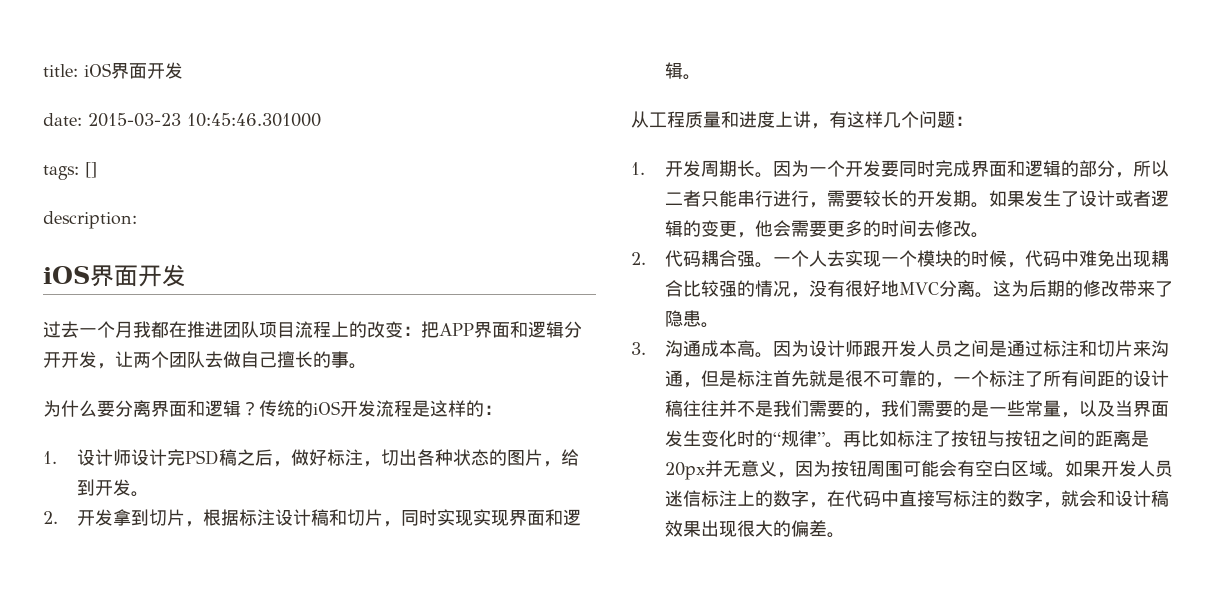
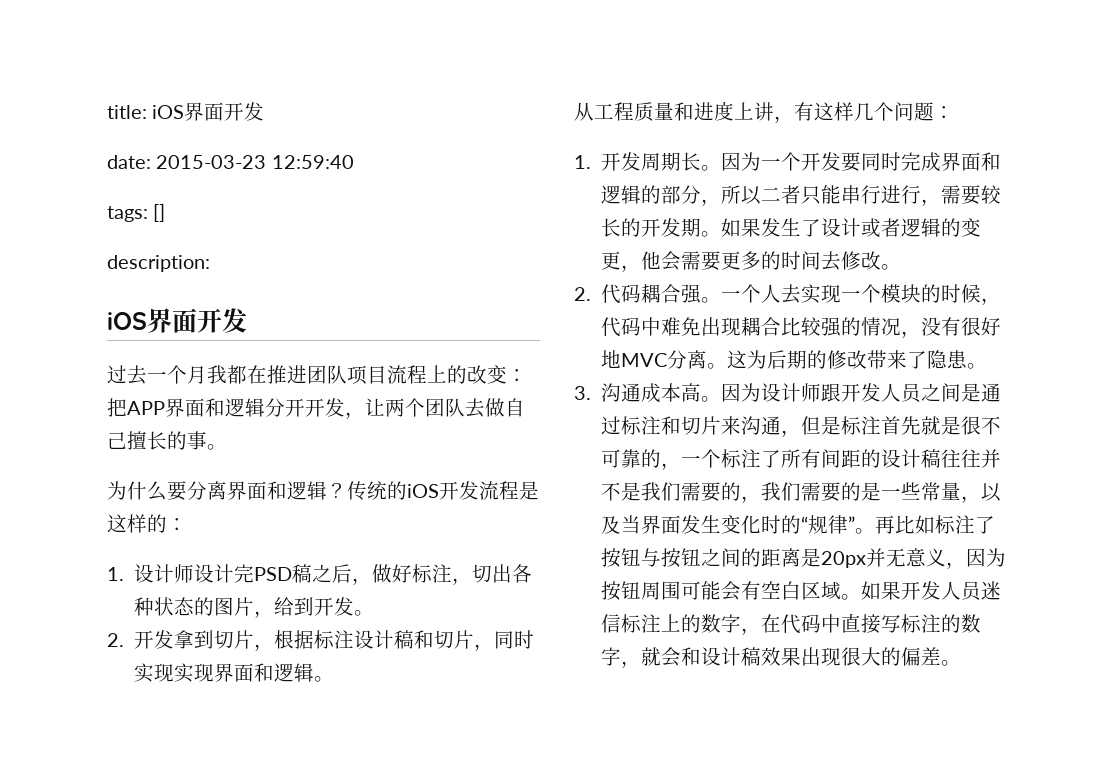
- date: 2015-03-23 10:45:46.301000
+ date: 2015-03-23 12:59:40

